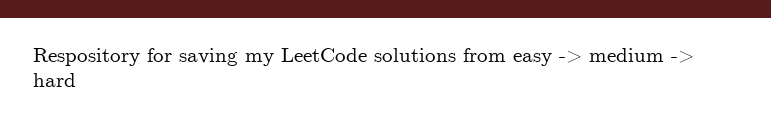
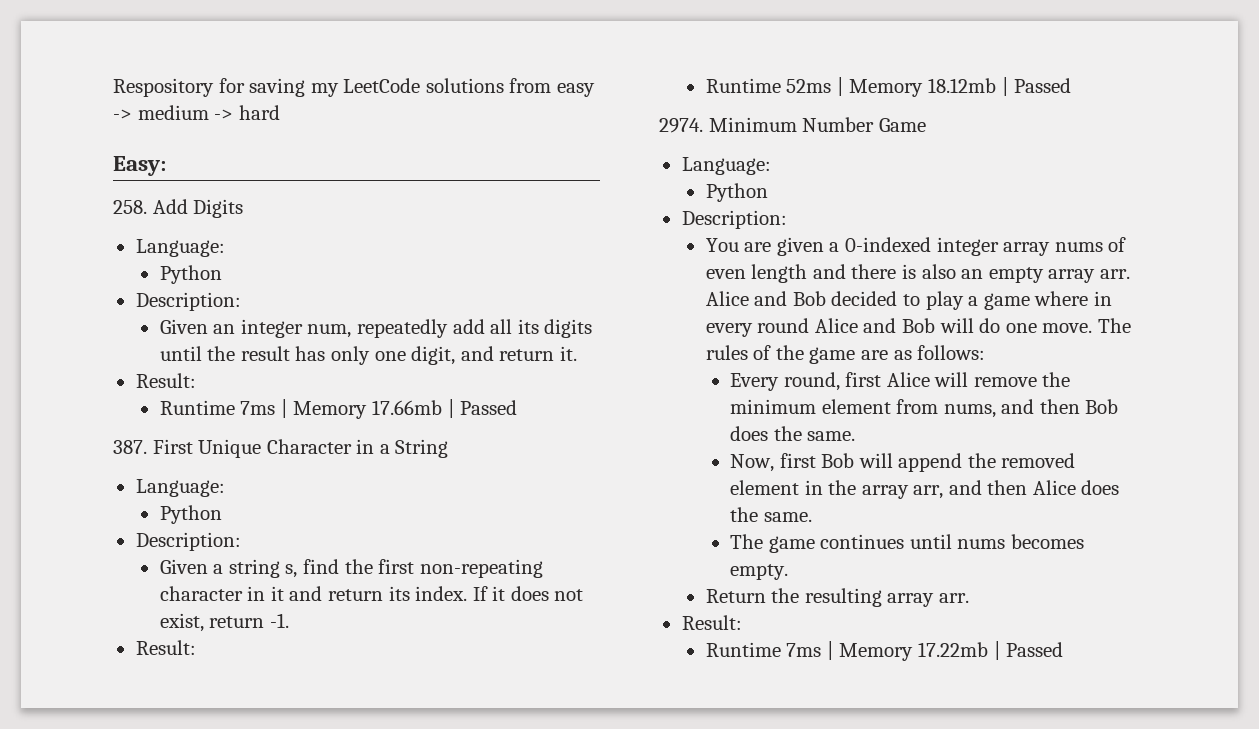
+ Easy:
+ 258. Add Digits
+ Language:
+ Python
+ Description:
+ Given an integer num, repeatedly add all its digits until the result has only one digit, and return it.
+ Result:
+ Runtime 7ms | Memory 17.66mb | Passed
+ 387. First Unique Character in a String
+ Language:
+ Python
+ Description:
+ Given a string s, find the first non-repeating character in it and return its index. If it does not exist, return -1.
+ Result:
+ Runtime 52ms | Memory 18.12mb | Passed
+ 2974. Minimum Number Game
+ Language:
+ Python
+ Description:
+ You are given a 0-indexed integer array nums of even length and there is also an empty array arr. Alice and Bob decided to play a game where in every round Alice and Bob will do one move. The rules of the game are as follows:
+ Every round, first Alice will remove the minimum element from nums, and then Bob does the same.
+ Now, first Bob will append the removed element in the array arr, and then Alice does the same.
+ The game continues until nums becomes empty.
+ Return the resulting array arr.
+ Result:
+ Runtime 7ms | Memory 17.22mb | Passed

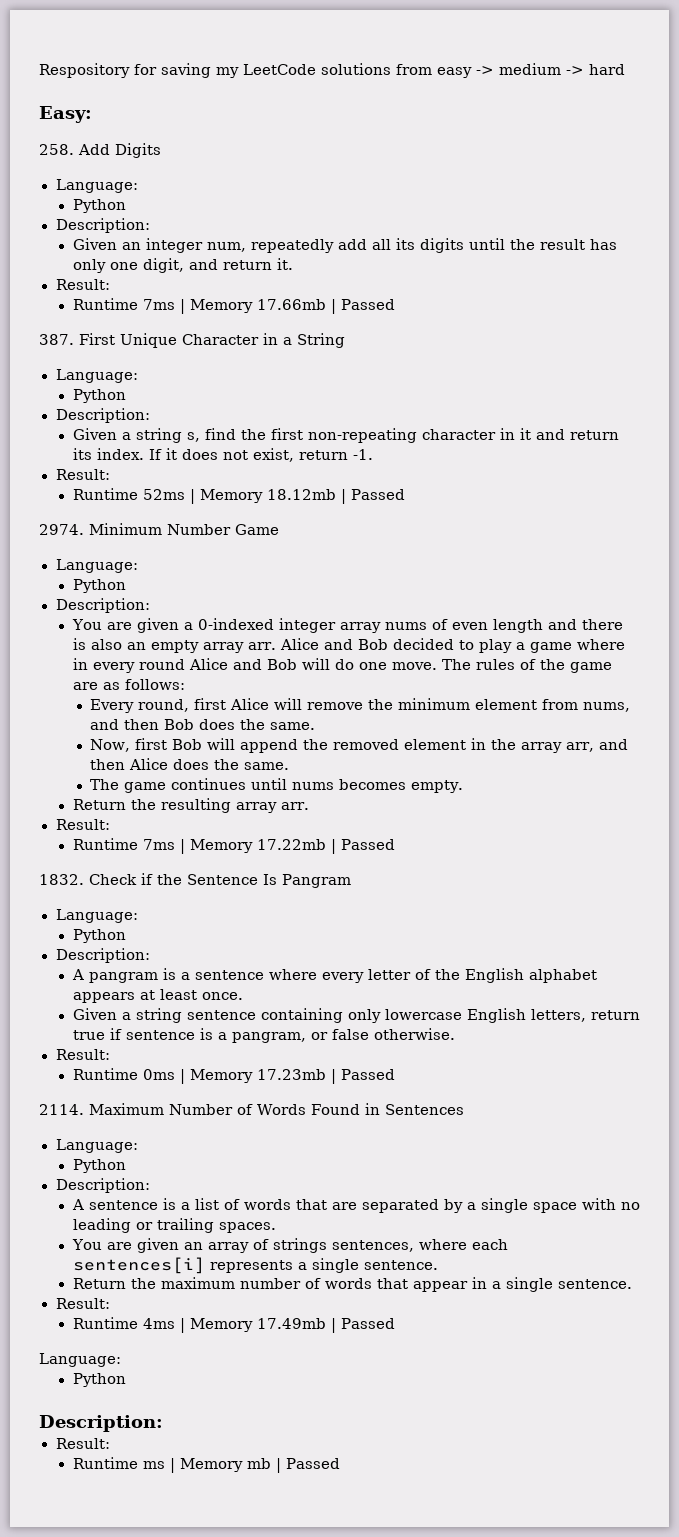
+ 1832. Check if the Sentence Is Pangram
+ Language:
+ Python
+ Description:
+ A pangram is a sentence where every letter of the English alphabet appears at least once.
+ Given a string sentence containing only lowercase English letters, return true if sentence is a pangram, or false otherwise.
+ Result:
+ Runtime 0ms | Memory 17.23mb | Passed
+ 2114. Maximum Number of Words Found in Sentences
+ Language:
+ Python
+ Description:
+ A sentence is a list of words that are separated by a single space with no leading or trailing spaces.
+ You are given an array of strings sentences, where each sentences[i] represents a single sentence.
+ Return the maximum number of words that appear in a single sentence.
+ Result:
+ Runtime 4ms | Memory 17.49mb | Passed
+ Language:
+ Python
+ Description:
+ Result:
+ Runtime ms | Memory mb | Passed

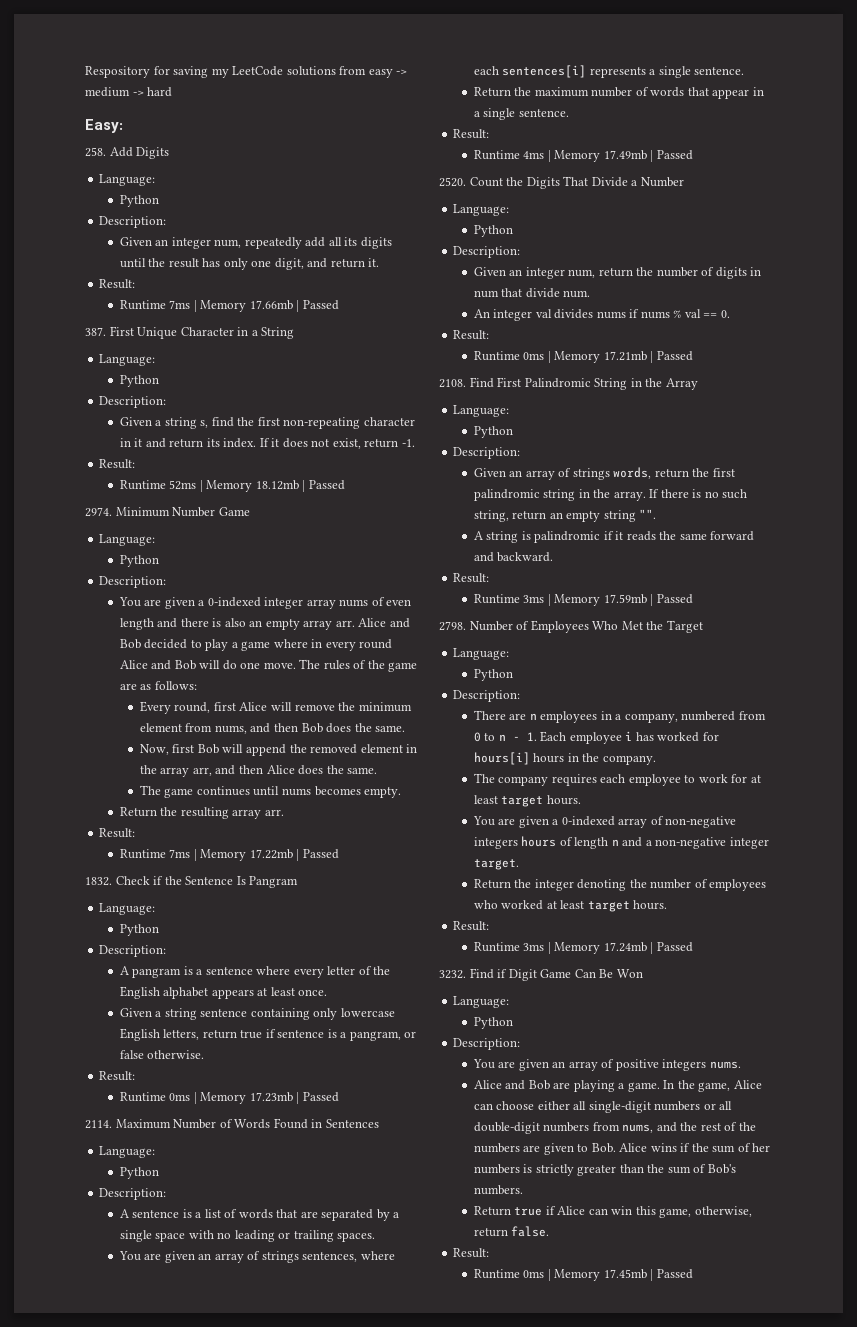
  Runtime 4ms | Memory 17.49mb | Passed
+ 2520. Count the Digits That Divide a Number
  Language:
  Python
  Description:
+ Given an integer num, return the number of digits in num that divide num.
+ An integer val divides nums if nums % val == 0.
  Result:
- Runtime ms | Memory mb | Passed
+ Runtime 0ms | Memory 17.21mb | Passed
+ 2108. Find First Palindromic String in the Array
+ Language:
+ Python
+ Description:
+ Given an array of strings words, return the first palindromic string in the array. If there is no such string, return an empty string "".
+ A string is palindromic if it reads the same forward and backward.
+ Result:
+ Runtime 3ms | Memory 17.59mb | Passed
+ 2798. Number of Employees Who Met the Target
+ Language:
+ Python
+ Description:
+ There are n employees in a company, numbered from 0 to n - 1. Each employee i has worked for hours[i] hours in the company.
+ The company requires each employee to work for at least target hours.
+ You are given a 0-indexed array of non-negative integers hours of length n and a non-negative integer target.
+ Return the integer denoting the number of employees who worked at least target hours.
+ Result:
+ Runtime 3ms | Memory 17.24mb | Passed
+ 3232. Find if Digit Game Can Be Won
+ Language:
+ Python
+ Description:
+ You are given an array of positive integers nums.
+ Alice and Bob are playing a game. In the game, Alice can choose either all single-digit numbers or all double-digit numbers from nums, and the rest of the numbers are given to Bob. Alice wins if the sum of her numbers is strictly greater than the sum of Bob's numbers.
+ Return true if Alice can win this game, otherwise, return false.
+ Result:
+ Runtime 0ms | Memory 17.45mb | Passed

